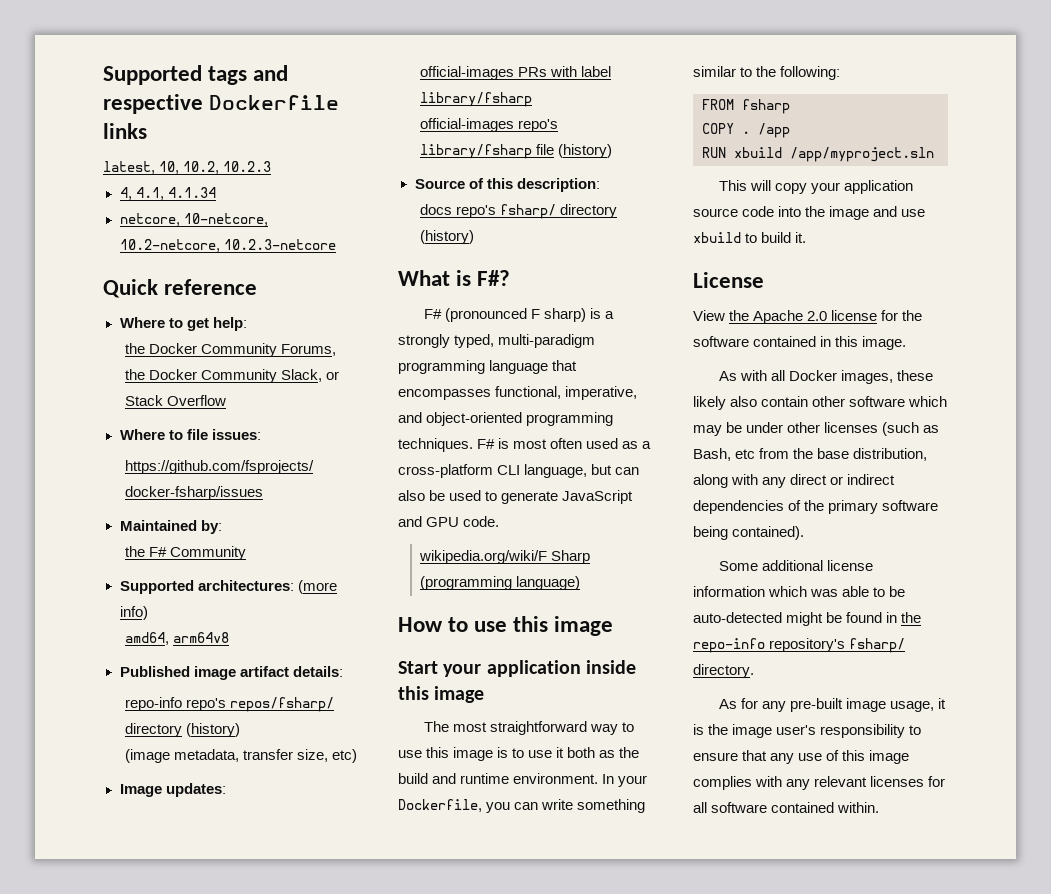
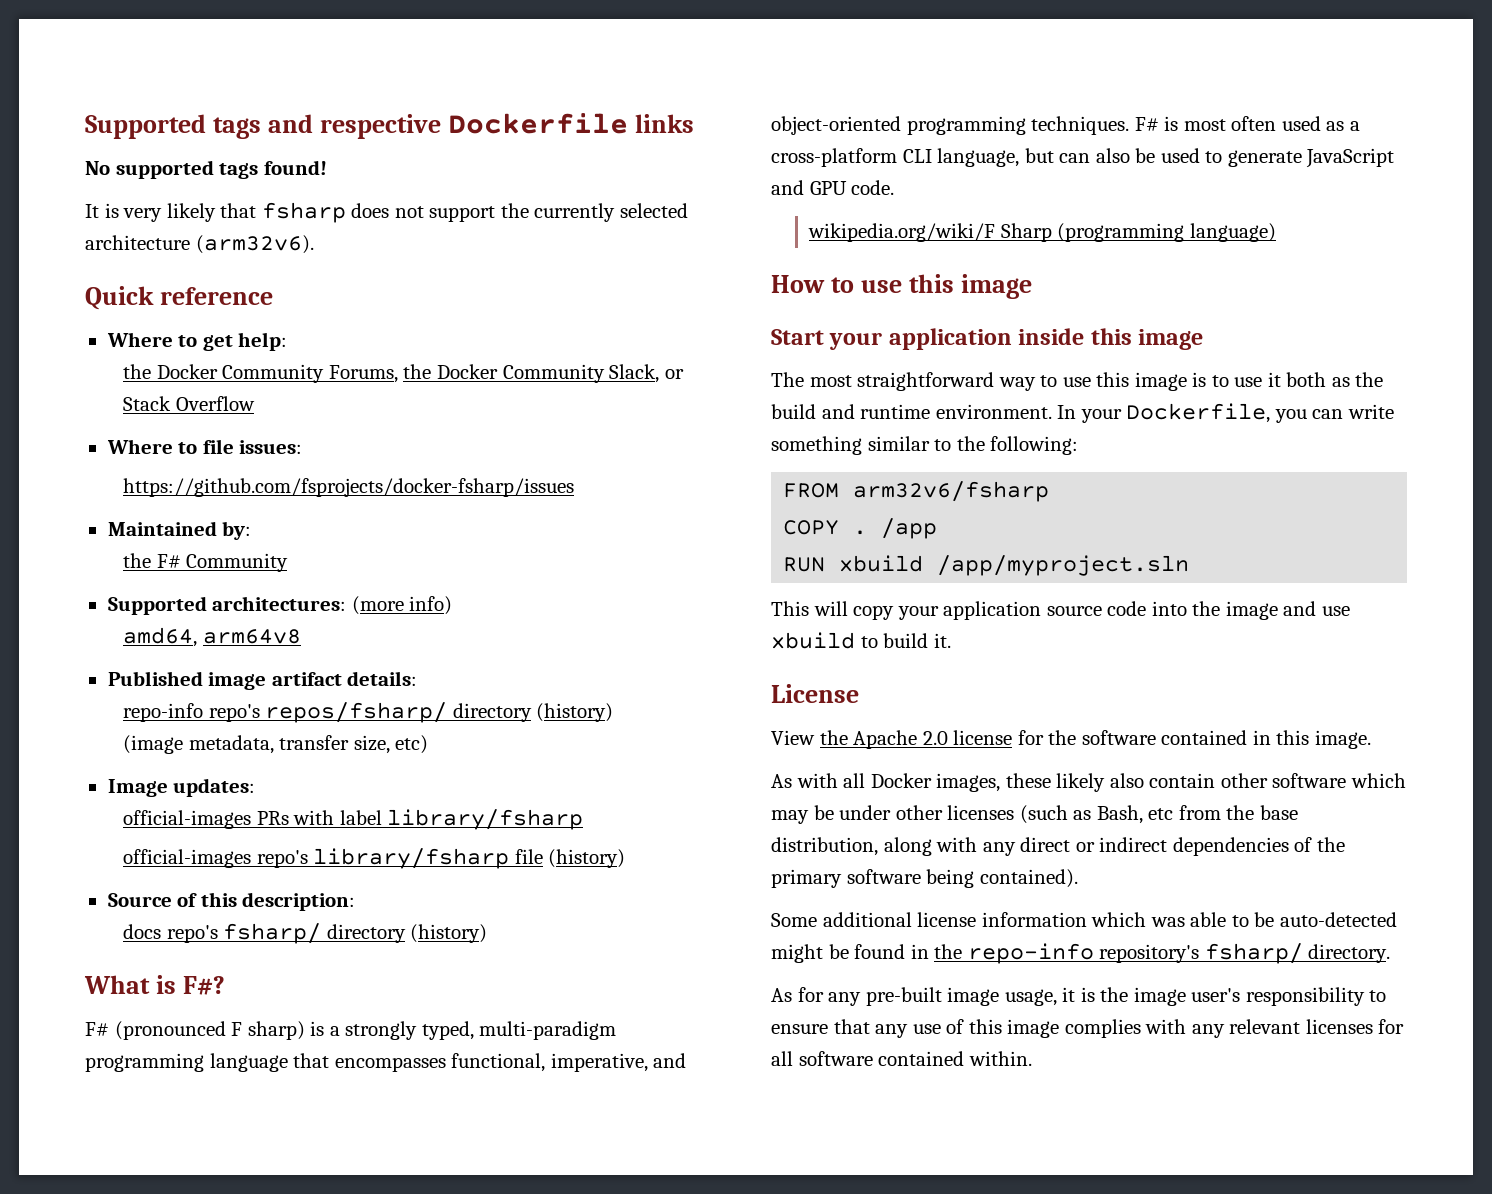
- latest, 10, 10.2, 10.2.3
- 4, 4.1, 4.1.34
- netcore, 10-netcore, 10.2-netcore, 10.2.3-netcore
+ No supported tags found!
+ It is very likely that fsharp does not support the currently selected architecture (arm32v6).
- FROM fsharp
+ FROM arm32v6/fsharp

